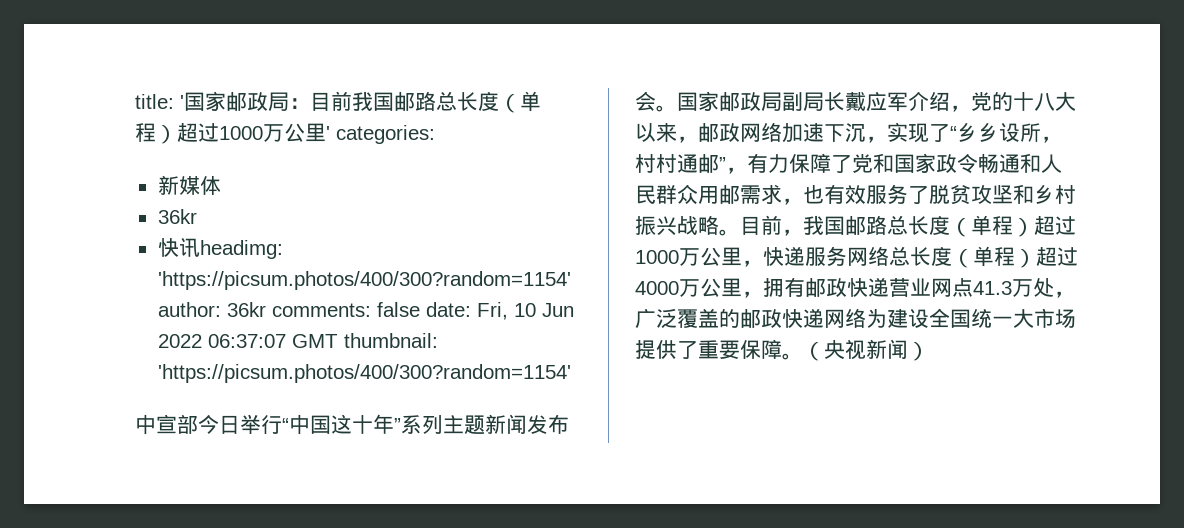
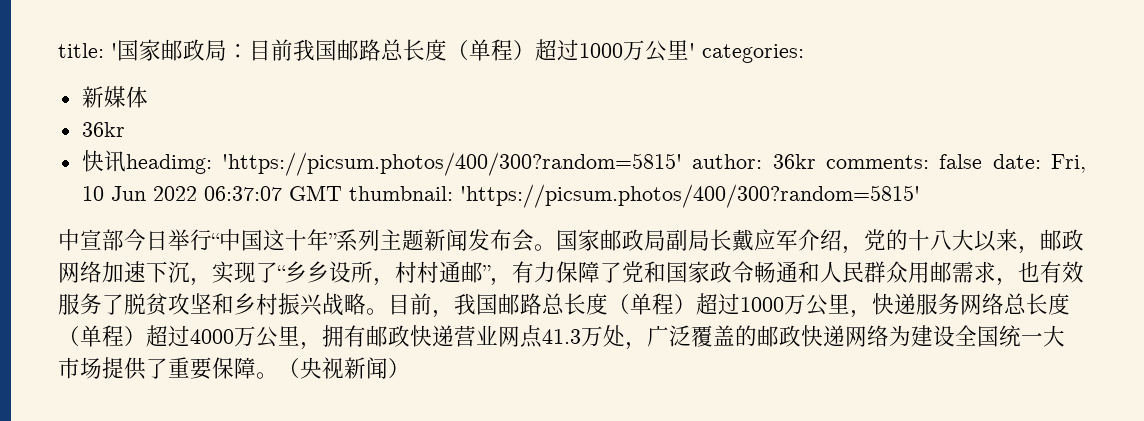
- 快讯headimg: 'https://picsum.photos/400/300?random=1154' author: 36kr comments: false date: Fri, 10 Jun 2022 06:37:07 GMT thumbnail: 'https://picsum.photos/400/300?random=1154'
+ 快讯headimg: 'https://picsum.photos/400/300?random=5815' author: 36kr comments: false date: Fri, 10 Jun 2022 06:37:07 GMT thumbnail: 'https://picsum.photos/400/300?random=5815'

